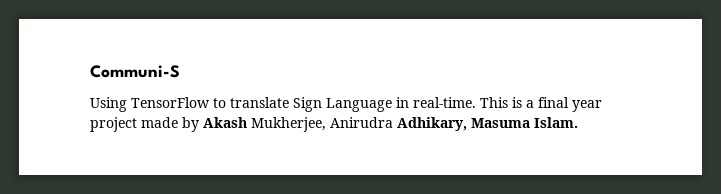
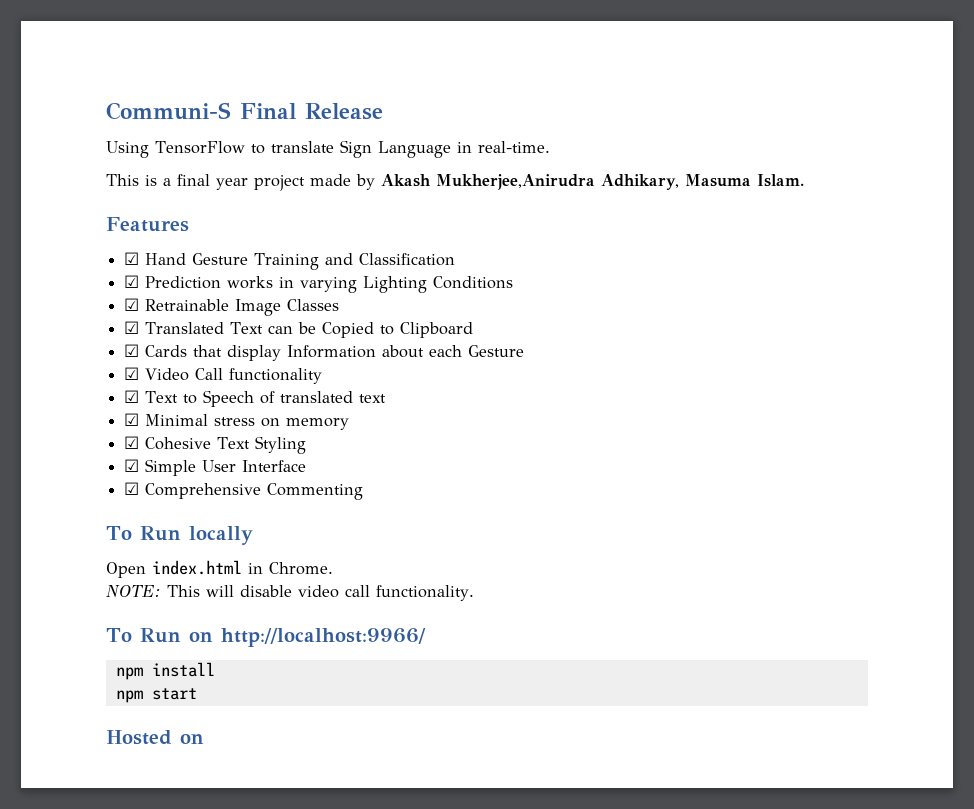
- Communi-S
+ Communi-S Final Release
- Using TensorFlow to translate Sign Language in real-time. This is a final year project made by Akash Mukherjee, Anirudra Adhikary, Masuma Islam.
+ Using TensorFlow to translate Sign Language in real-time.
+ This is a final year project made by Akash Mukherjee,Anirudra Adhikary, Masuma Islam.
+ Features
+ ☑ Hand Gesture Training and Classification
+ ☑ Prediction works in varying Lighting Conditions
+ ☑ Retrainable Image Classes
+ ☑ Translated Text can be Copied to Clipboard
+ ☑ Cards that display Information about each Gesture
+ ☑ Video Call functionality
+ ☑ Text to Speech of translated text
+ ☑ Minimal stress on memory
+ ☑ Cohesive Text Styling
+ ☑ Simple User Interface
+ ☑ Comprehensive Commenting
+ To Run locally
+ Open index.html in Chrome.
+ NOTE: This will disable video call functionality.
+ To Run on http://localhost:9966/
+ npm install
+ npm start
+ Hosted on

